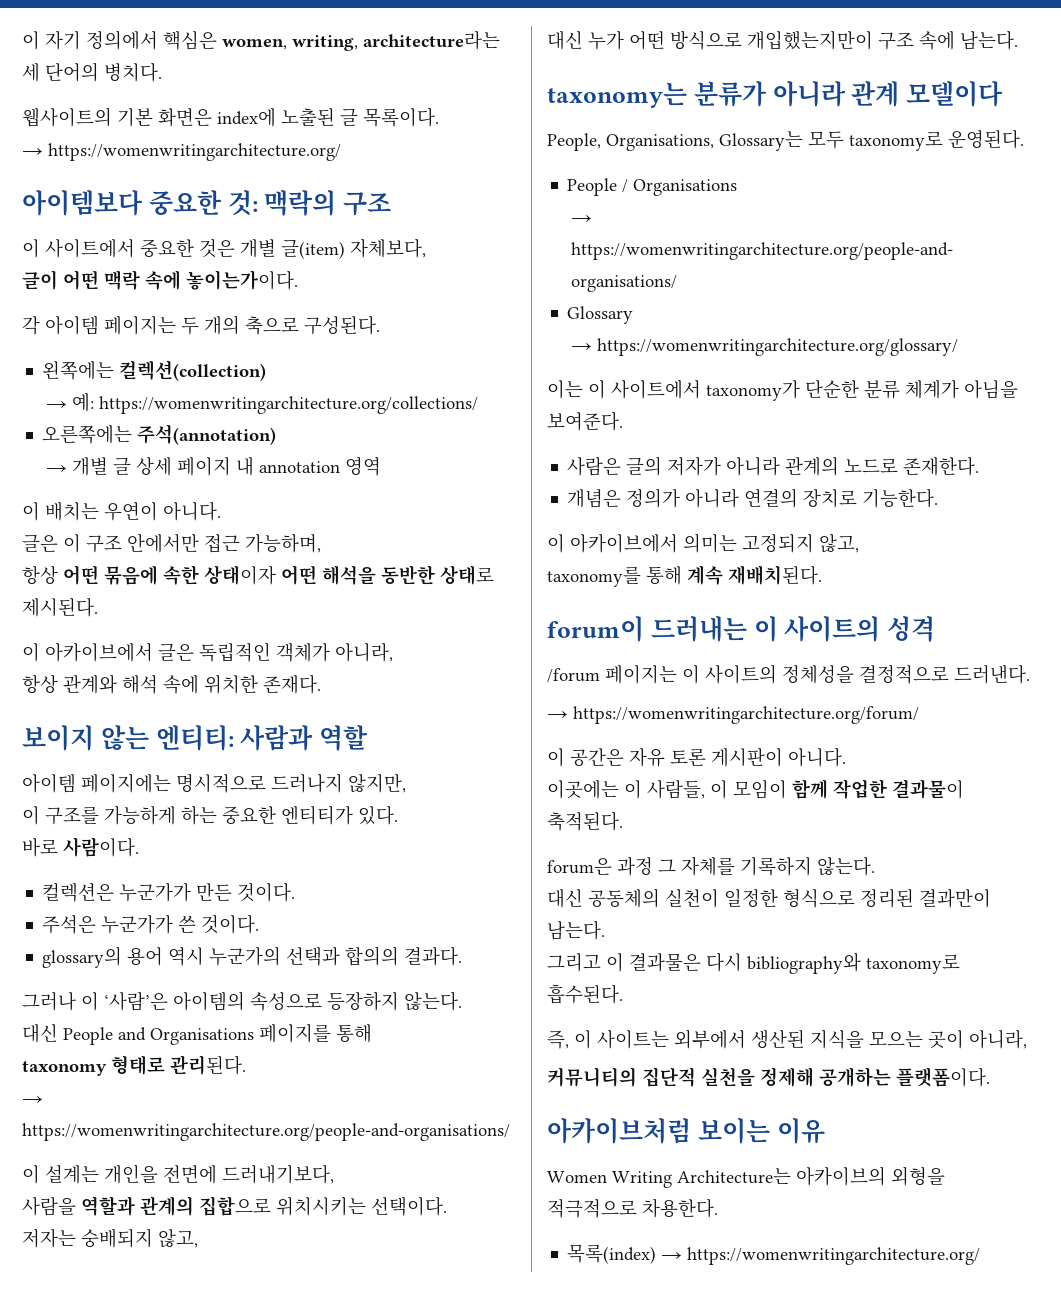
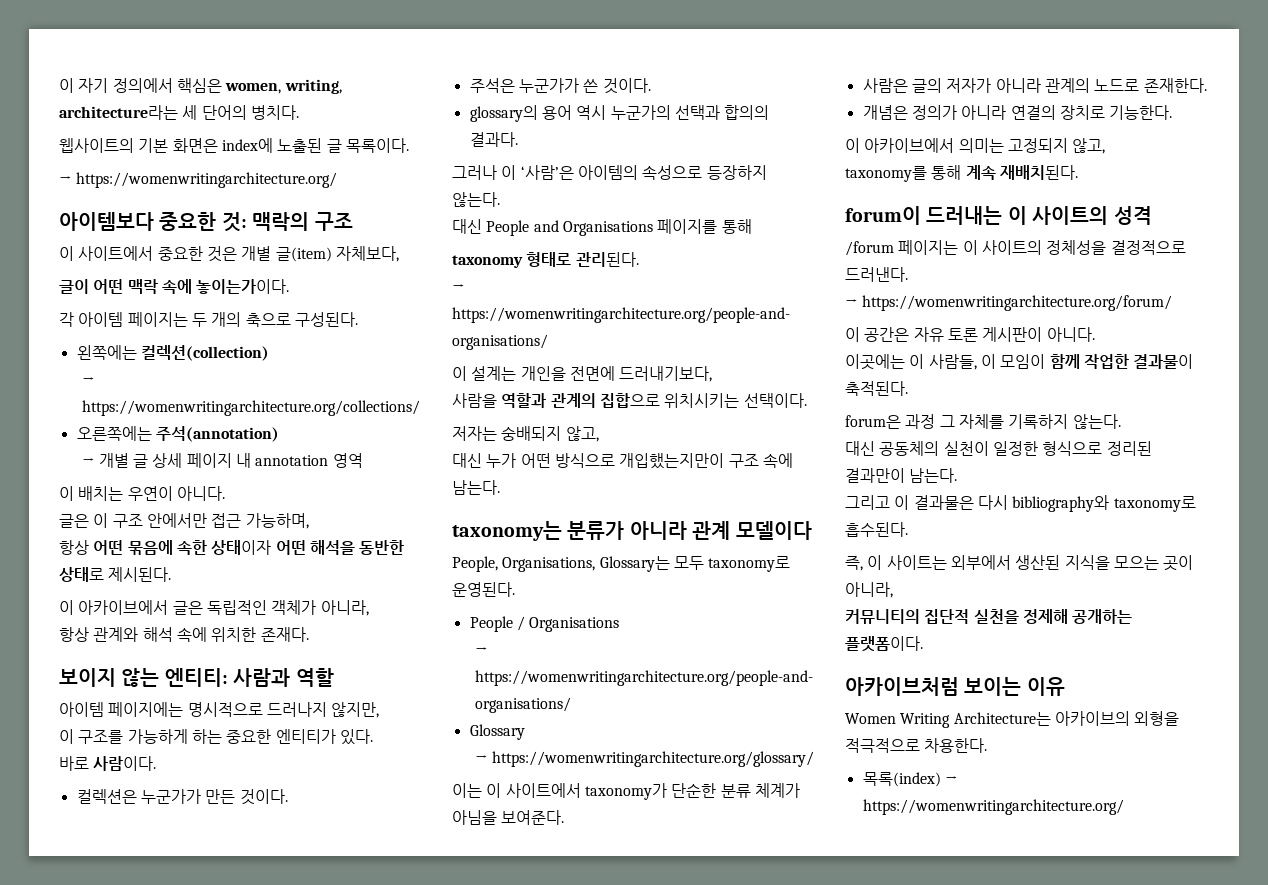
- → 예: https://womenwritingarchitecture.org/collections/
+ → https://womenwritingarchitecture.org/collections/

